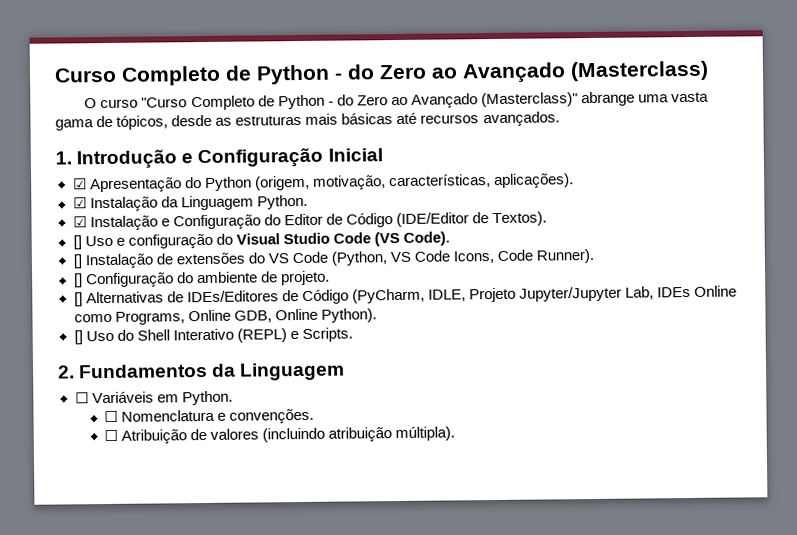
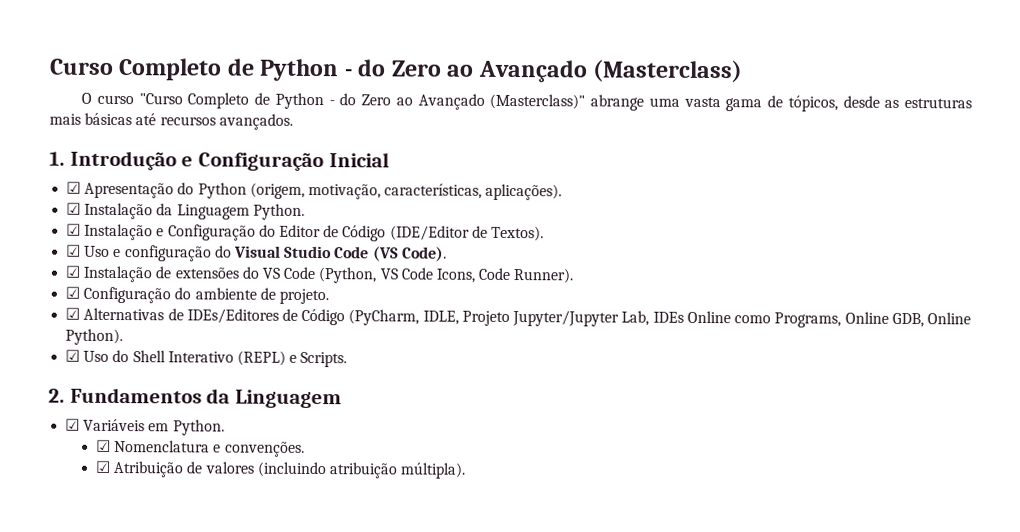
- [] Uso e configuração do Visual Studio Code (VS Code).
+ ☑ Uso e configuração do Visual Studio Code (VS Code).
- [] Instalação de extensões do VS Code (Python, VS Code Icons, Code Runner).
+ ☑ Instalação de extensões do VS Code (Python, VS Code Icons, Code Runner).
- [] Configuração do ambiente de projeto.
+ ☑ Configuração do ambiente de projeto.
- [] Alternativas de IDEs/Editores de Código (PyCharm, IDLE, Projeto Jupyter/Jupyter Lab, IDEs Online como Programs, Online GDB, Online Python).
+ ☑ Alternativas de IDEs/Editores de Código (PyCharm, IDLE, Projeto Jupyter/Jupyter Lab, IDEs Online como Programs, Online GDB, Online Python).
- [] Uso do Shell Interativo (REPL) e Scripts.
+ ☑ Uso do Shell Interativo (REPL) e Scripts.
- ☐ Variáveis em Python.
+ ☑ Variáveis em Python.
- ☐ Nomenclatura e convenções.
+ ☑ Nomenclatura e convenções.
- ☐ Atribuição de valores (incluindo atribuição múltipla).
+ ☑ Atribuição de valores (incluindo atribuição múltipla).

